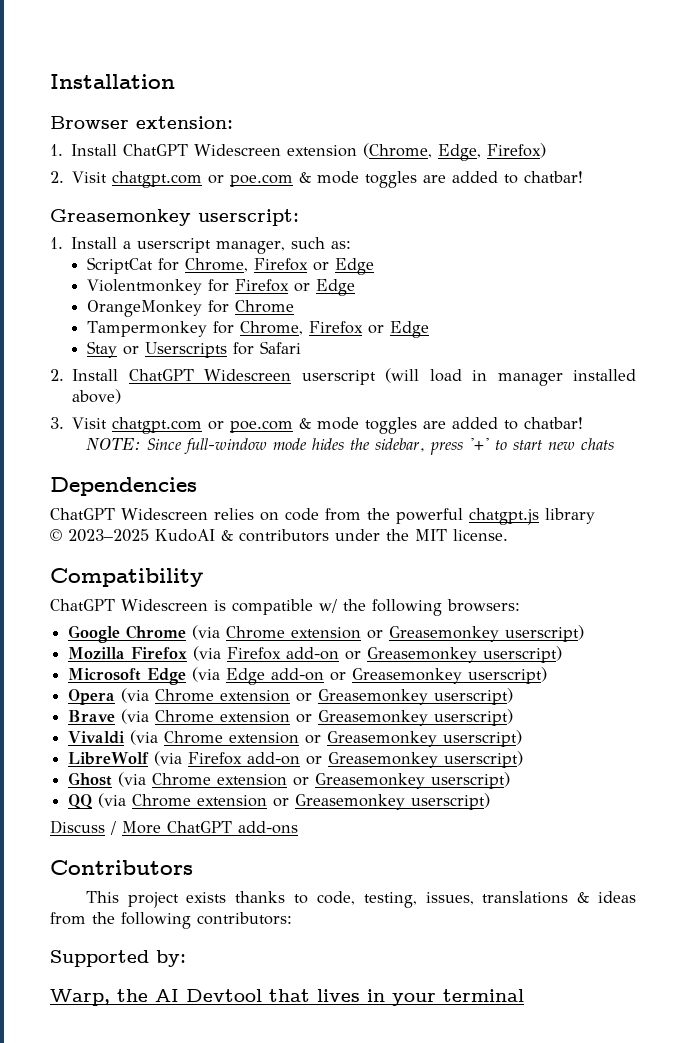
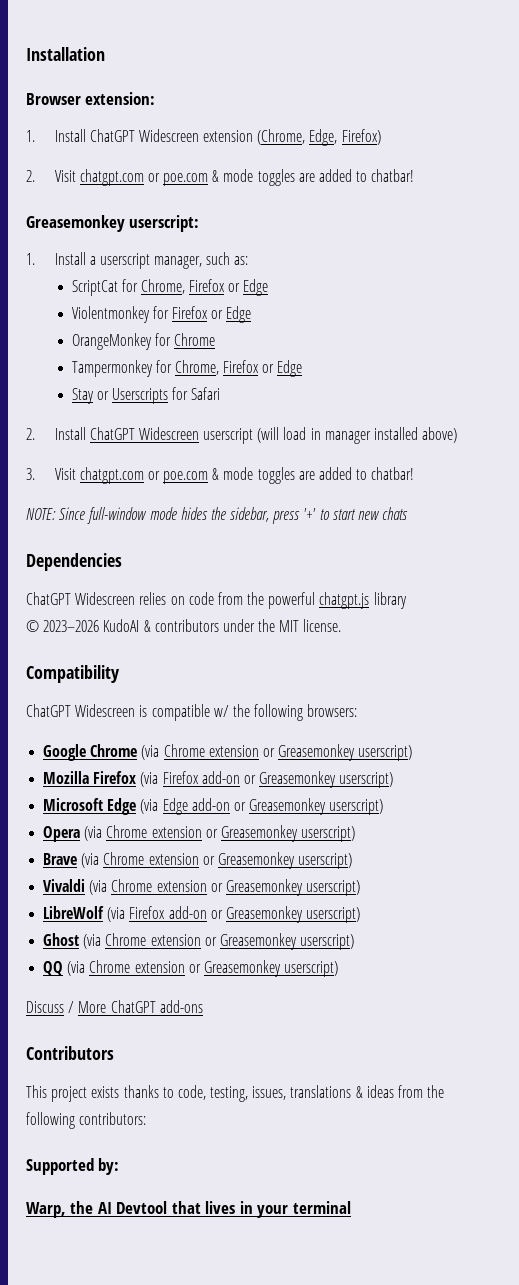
- © 2023–2025 KudoAI & contributors under the MIT license.
+ © 2023–2026 KudoAI & contributors under the MIT license.

